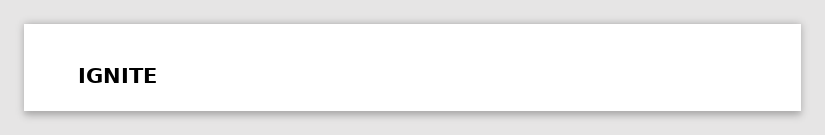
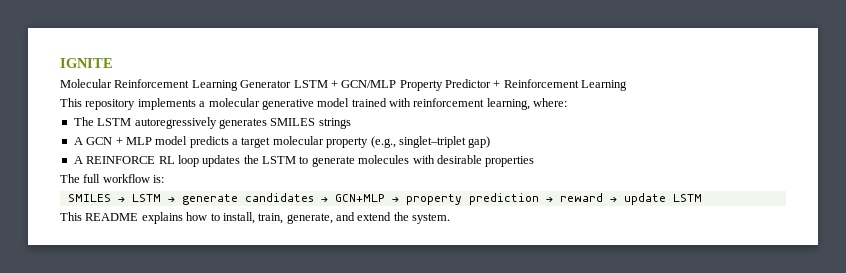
+ Molecular Reinforcement Learning Generator LSTM + GCN/MLP Property Predictor + Reinforcement Learning
+ This repository implements a molecular generative model trained with reinforcement learning, where:
+ The LSTM autoregressively generates SMILES strings
+ A GCN + MLP model predicts a target molecular property (e.g., singlet–triplet gap)
+ A REINFORCE RL loop updates the LSTM to generate molecules with desirable properties
+ The full workflow is:
+ SMILES → LSTM → generate candidates → GCN+MLP → property prediction → reward → update LSTM
+ This README explains how to install, train, generate, and extend the system.

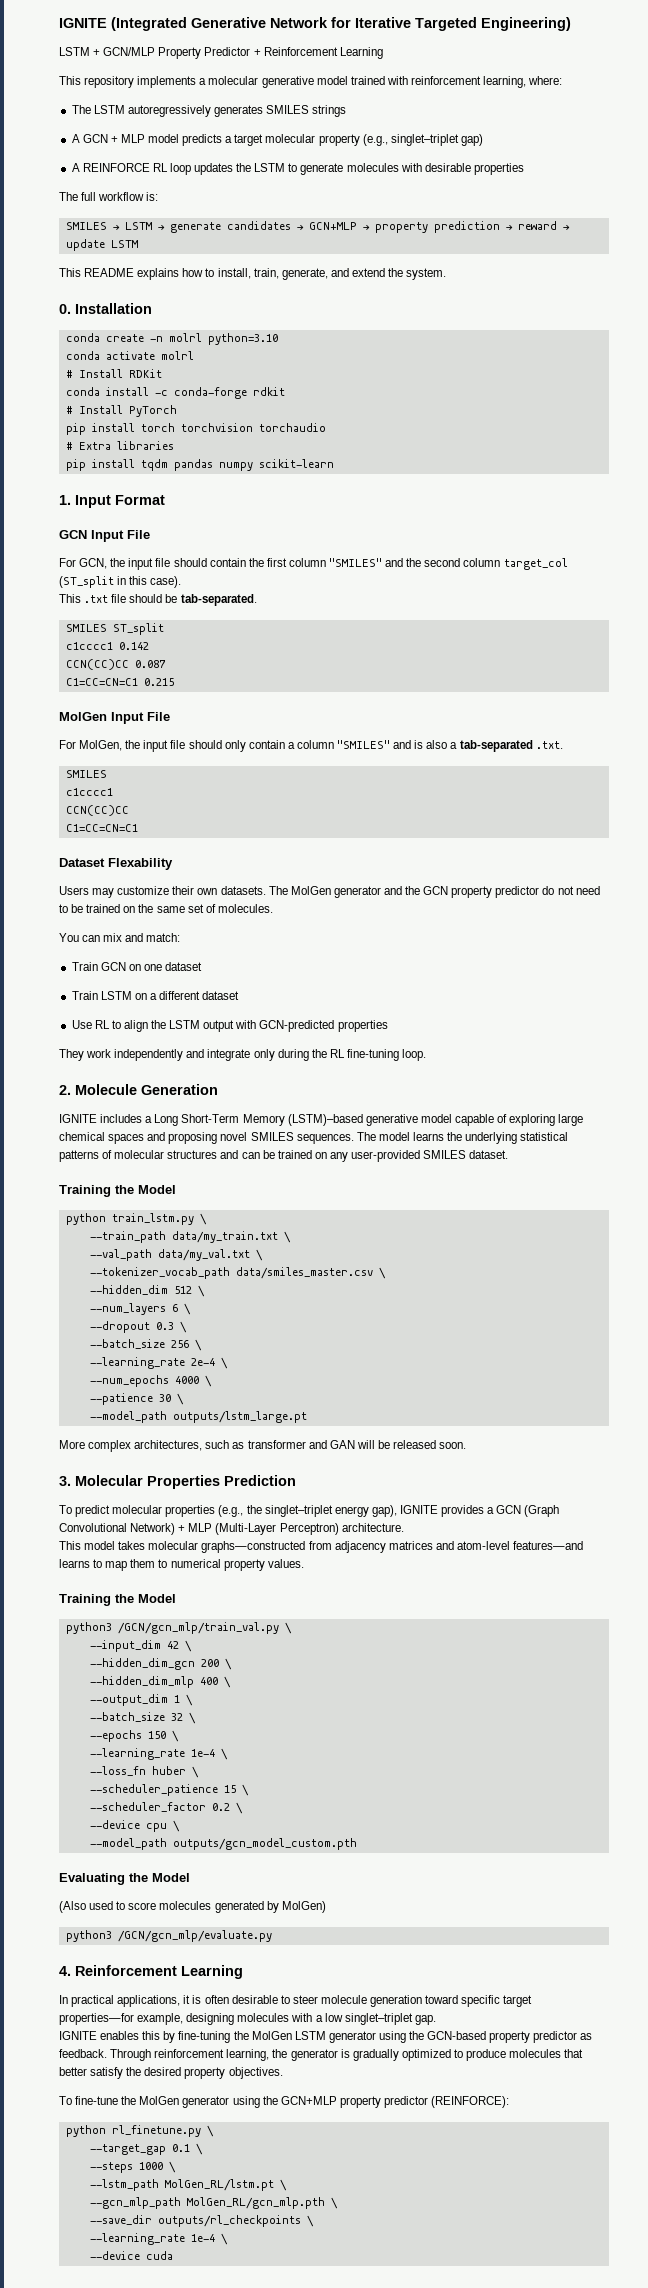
- IGNITE
- Molecular Reinforcement Learning Generator LSTM + GCN/MLP Property Predictor + Reinforcement Learning
+ IGNITE (Integrated Generative Network for Iterative Targeted Engineering)
+ LSTM + GCN/MLP Property Predictor + Reinforcement Learning
+ 0. Installation
+ conda create -n molrl python=3.10
+ conda activate molrl
+ # Install RDKit
+ conda install -c conda-forge rdkit
+ # Install PyTorch
+ pip install torch torchvision torchaudio
+ # Extra libraries
+ pip install tqdm pandas numpy scikit-learn
+ 1. Input Format
+ GCN Input File
+ For GCN, the input file should contain the first column "SMILES" and the second column target_col (ST_split in this case).
+ This .txt file should be tab-separated.
+ SMILES ST_split
+ c1cccc1 0.142
+ CCN(CC)CC 0.087
+ C1=CC=CN=C1 0.215
+ MolGen Input File
+ For MolGen, the input file should only contain a column "SMILES" and is also a tab-separated .txt.
+ SMILES
+ c1cccc1
+ CCN(CC)CC
+ C1=CC=CN=C1
+ Dataset Flexability
+ Users may customize their own datasets. The MolGen generator and the GCN property predictor do not need to be trained on the same set of molecules.
+ You can mix and match:
+ Train GCN on one dataset
+ Train LSTM on a different dataset
+ Use RL to align the LSTM output with GCN-predicted properties
+ They work independently and integrate only during the RL fine-tuning loop.
+ 2. Molecule Generation
+ IGNITE includes a Long Short-Term Memory (LSTM)–based generative model capable of exploring large chemical spaces and proposing novel SMILES sequences. The model learns the underlying statistical patterns of molecular structures and can be trained on any user-provided SMILES dataset.
+ Training the Model
+ python train_lstm.py \
+ --train_path data/my_train.txt \
+ --val_path data/my_val.txt \
+ --tokenizer_vocab_path data/smiles_master.csv \
+ --hidden_dim 512 \
+ --num_layers 6 \
+ --dropout 0.3 \
+ --batch_size 256 \
+ --learning_rate 2e-4 \
+ --num_epochs 4000 \
+ --patience 30 \
+ --model_path outputs/lstm_large.pt
+ More complex architectures, such as transformer and GAN will be released soon.
+ 3. Molecular Properties Prediction
+ To predict molecular properties (e.g., the singlet–triplet energy gap), IGNITE provides a GCN (Graph Convolutional Network) + MLP (Multi-Layer Perceptron) architecture.
+ This model takes molecular graphs—constructed from adjacency matrices and atom-level features—and learns to map them to numerical property values.
+ Training the Model
+ python3 /GCN/gcn_mlp/train_val.py \
+ --input_dim 42 \
+ --hidden_dim_gcn 200 \
+ --hidden_dim_mlp 400 \
+ --output_dim 1 \
+ --batch_size 32 \
+ --epochs 150 \
+ --learning_rate 1e-4 \
+ --loss_fn huber \
+ --scheduler_patience 15 \
+ --scheduler_factor 0.2 \
+ --device cpu \
+ --model_path outputs/gcn_model_custom.pth
+ Evaluating the Model
+ (Also used to score molecules generated by MolGen)
+ python3 /GCN/gcn_mlp/evaluate.py
+ 4. Reinforcement Learning
+ In practical applications, it is often desirable to steer molecule generation toward specific target properties—for example, designing molecules with a low singlet–triplet gap.
+ IGNITE enables this by fine-tuning the MolGen LSTM generator using the GCN-based property predictor as feedback. Through reinforcement learning, the generator is gradually optimized to produce molecules that better satisfy the desired property objectives.
+ To fine-tune the MolGen generator using the GCN+MLP property predictor (REINFORCE):
+ python rl_finetune.py \
+ --target_gap 0.1 \
+ --steps 1000 \
+ --lstm_path MolGen_RL/lstm.pt \
+ --gcn_mlp_path MolGen_RL/gcn_mlp.pth \
+ --save_dir outputs/rl_checkpoints \
+ --learning_rate 1e-4 \
+ --device cuda

